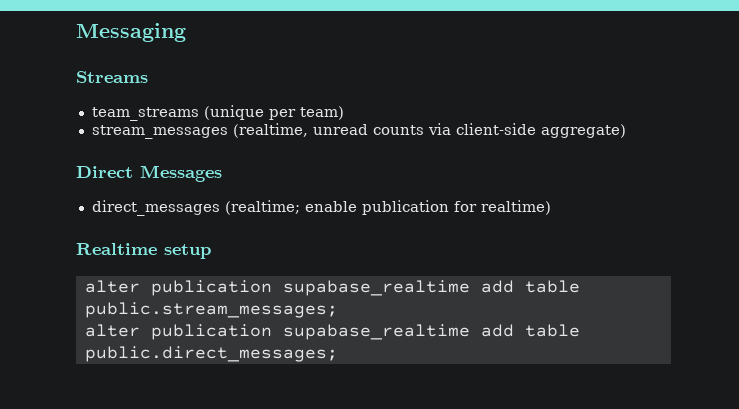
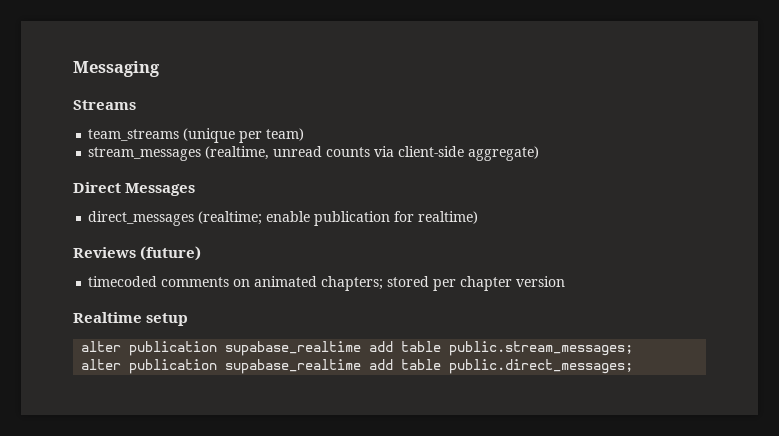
+ Reviews (future)
+ timecoded comments on animated chapters; stored per chapter version

